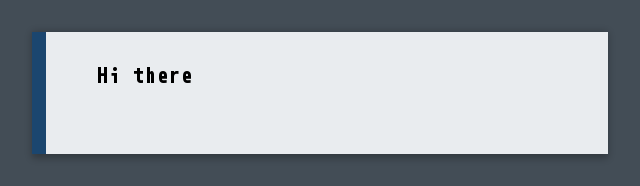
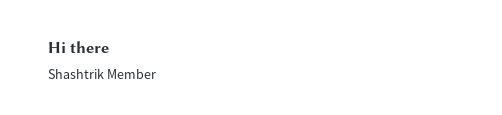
+ Shashtrik Member

